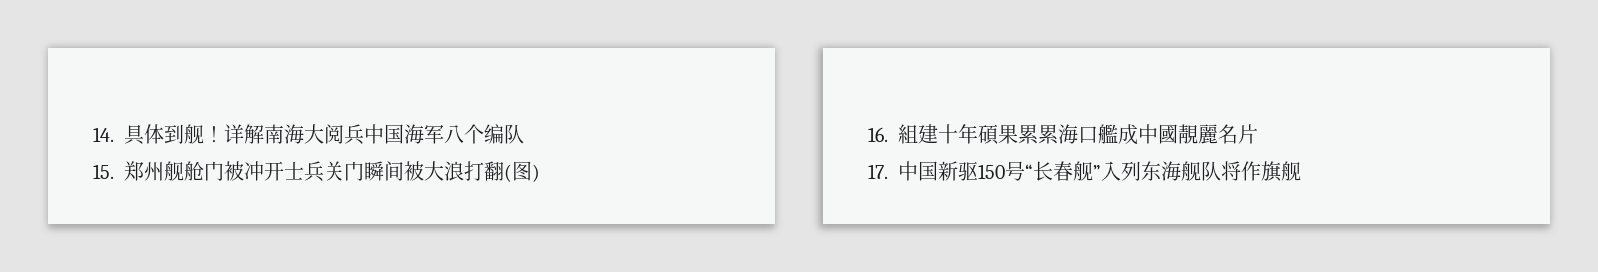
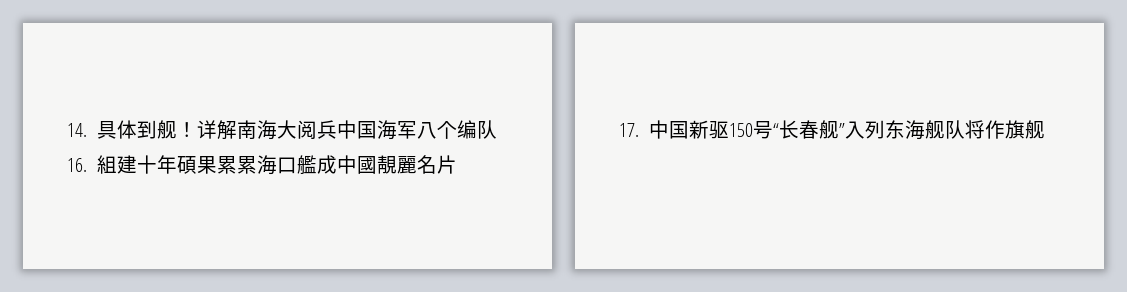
- 15.郑州舰舱门被冲开士兵关门瞬间被大浪打翻(图)

